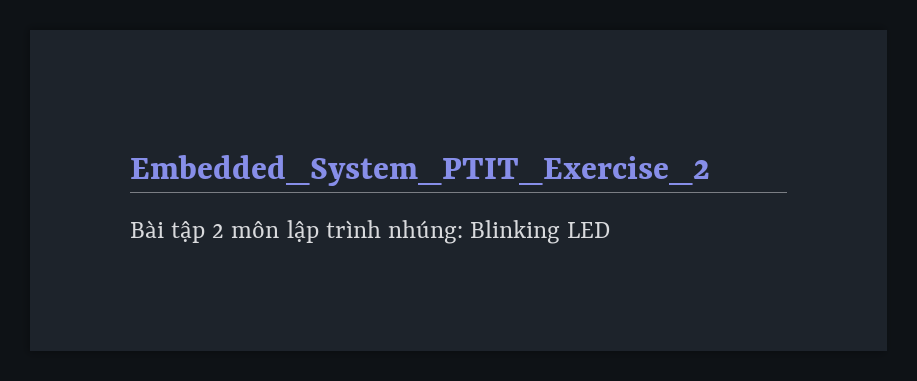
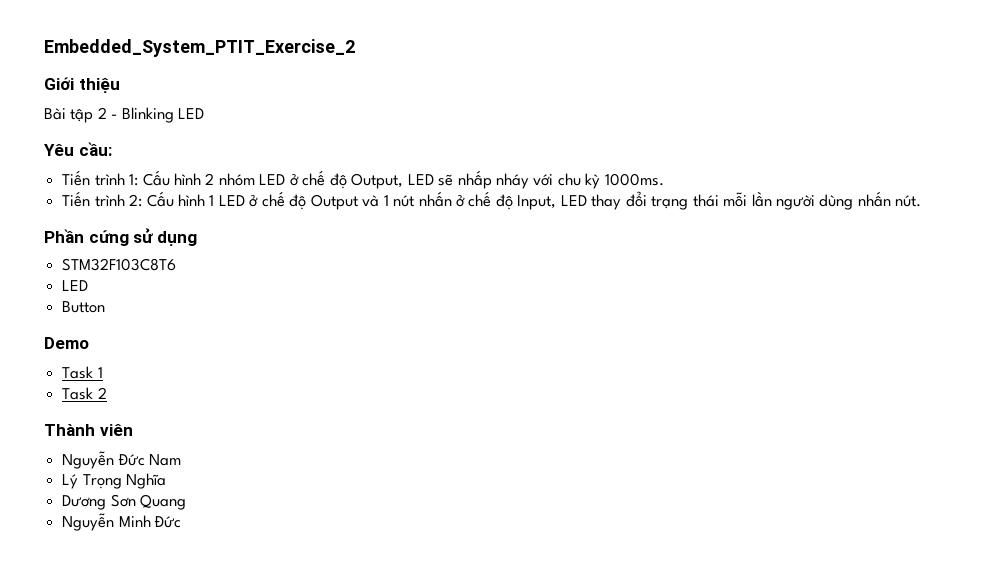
+ Giới thiệu
- Bài tập 2 môn lập trình nhúng: Blinking LED
+ Bài tập 2 - Blinking LED
+ Yêu cầu:
+ Tiến trình 1: Cấu hình 2 nhóm LED ở chế độ Output, LED sẽ nhấp nháy với chu kỳ 1000ms.
+ Tiến trình 2: Cấu hình 1 LED ở chế độ Output và 1 nút nhấn ở chế độ Input, LED thay đổi trạng thái mỗi lần người dùng nhấn nút.
+ Phần cứng sử dụng
+ STM32F103C8T6
+ LED
+ Button
+ Demo
+ Task 1
+ Task 2
+ Thành viên
+ Nguyễn Đức Nam
+ Lý Trọng Nghĩa
+ Dương Sơn Quang
+ Nguyễn Minh Đức

